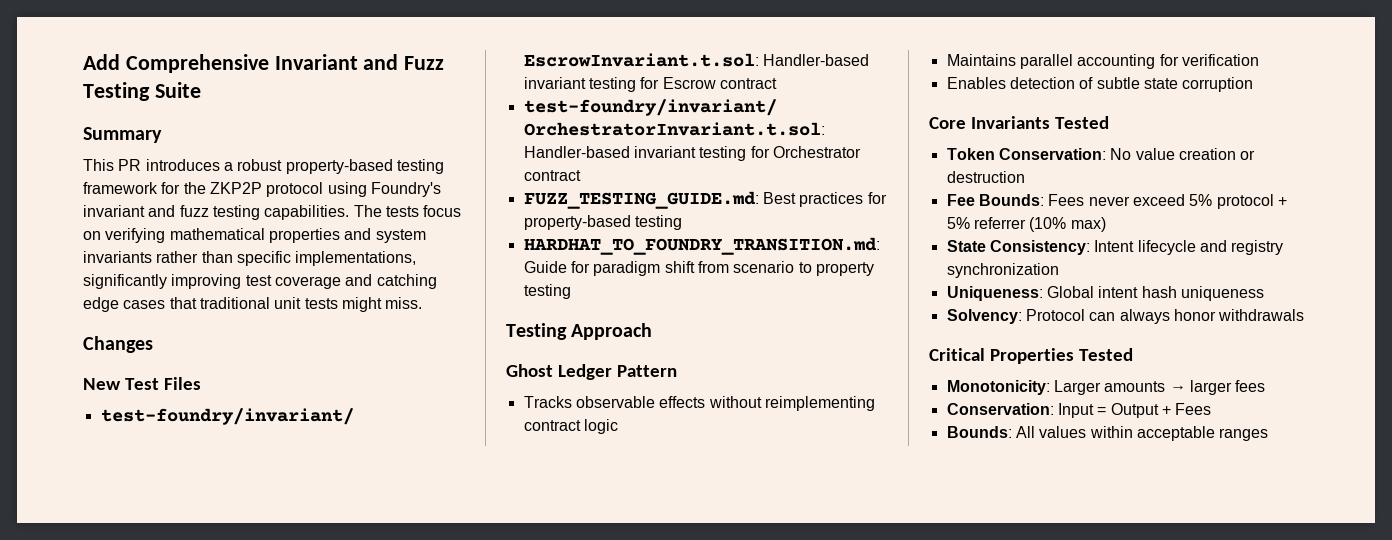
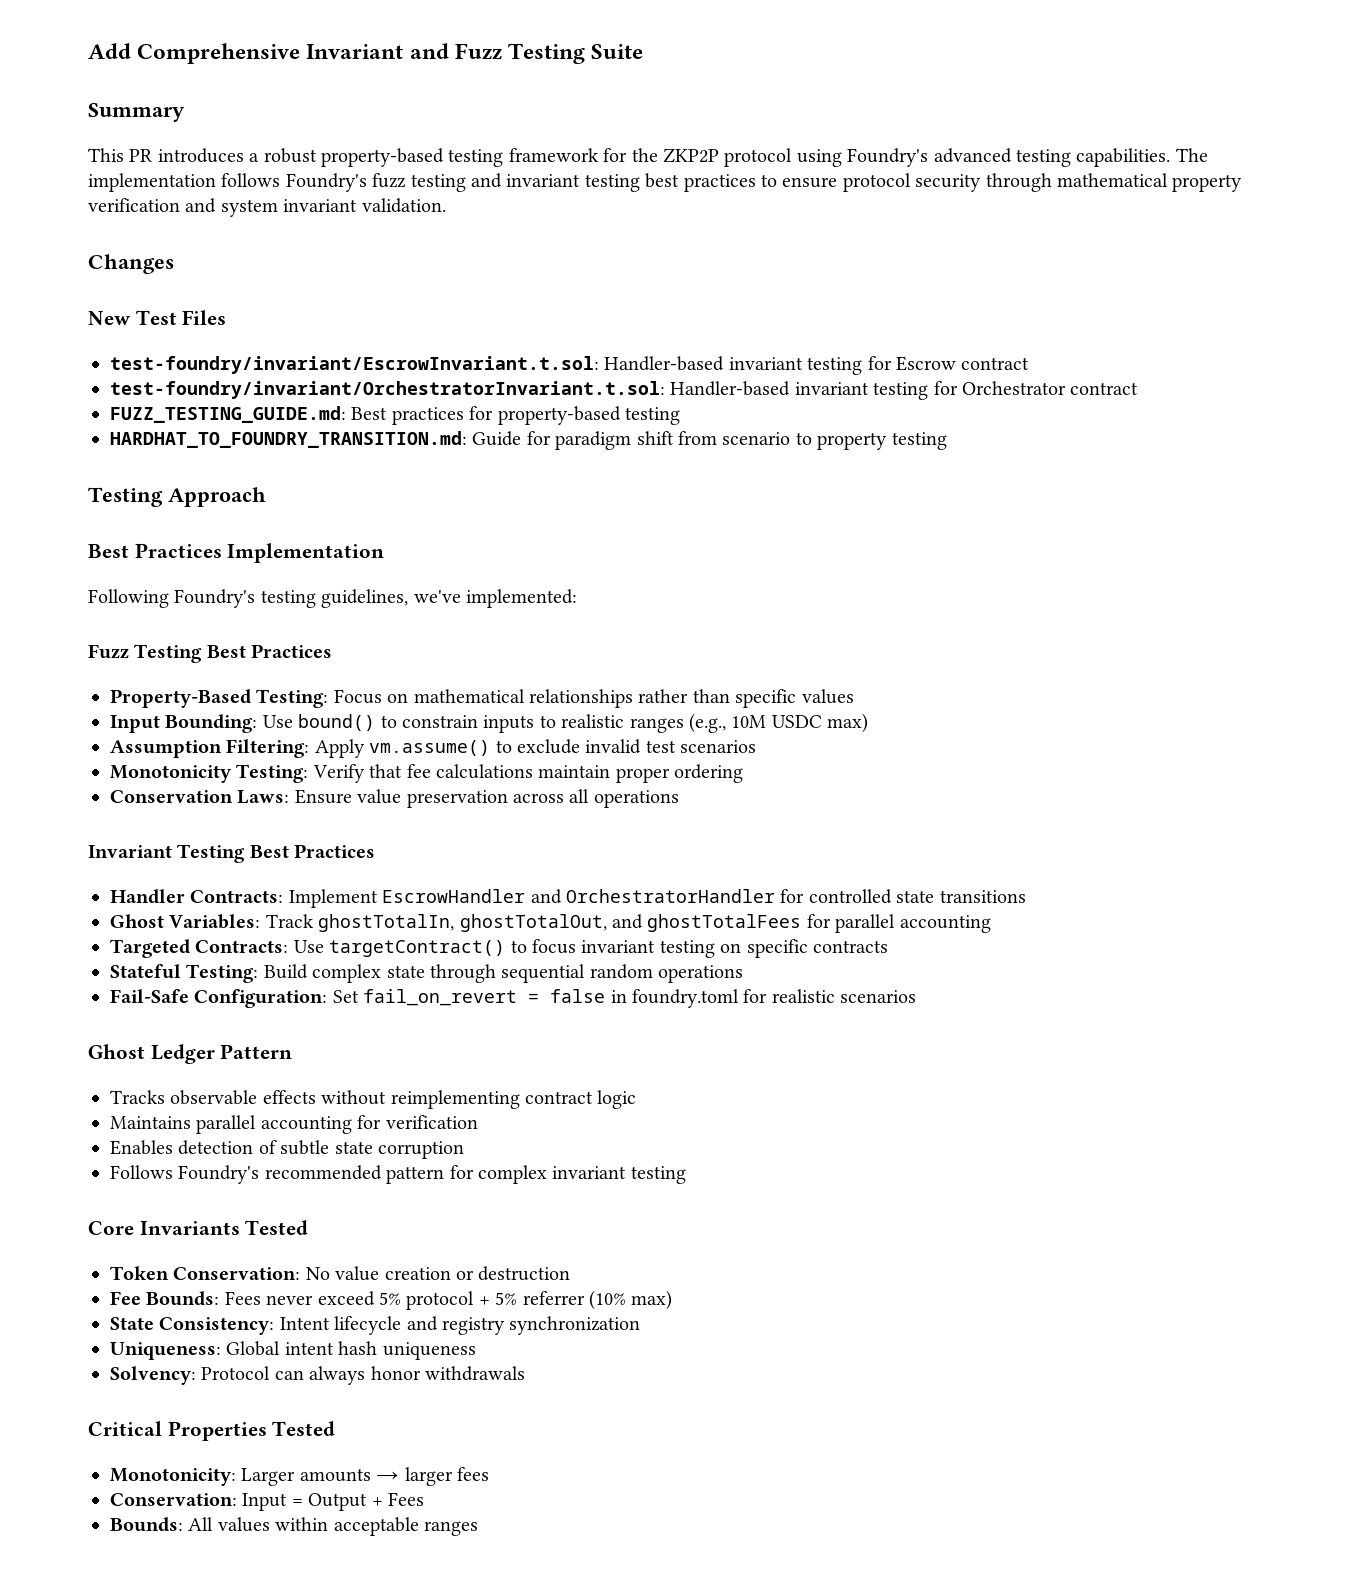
- This PR introduces a robust property-based testing framework for the ZKP2P protocol using Foundry's invariant and fuzz testing capabilities. The tests focus on verifying mathematical properties and system invariants rather than specific implementations, significantly improving test coverage and catching edge cases that traditional unit tests might miss.
+ This PR introduces a robust property-based testing framework for the ZKP2P protocol using Foundry's advanced testing capabilities. The implementation follows Foundry's fuzz testing and invariant testing best practices to ensure protocol security through mathematical property verification and system invariant validation.
+ Best Practices Implementation
+ Following Foundry's testing guidelines, we've implemented:
+ Fuzz Testing Best Practices
+ Property-Based Testing: Focus on mathematical relationships rather than specific values
+ Input Bounding: Use bound() to constrain inputs to realistic ranges (e.g., 10M USDC max)
+ Assumption Filtering: Apply vm.assume() to exclude invalid test scenarios
+ Monotonicity Testing: Verify that fee calculations maintain proper ordering
+ Conservation Laws: Ensure value preservation across all operations
+ Invariant Testing Best Practices
+ Handler Contracts: Implement EscrowHandler and OrchestratorHandler for controlled state transitions
+ Ghost Variables: Track ghostTotalIn, ghostTotalOut, and ghostTotalFees for parallel accounting
+ Targeted Contracts: Use targetContract() to focus invariant testing on specific contracts
+ Stateful Testing: Build complex state through sequential random operations
+ Fail-Safe Configuration: Set fail_on_revert = false in foundry.toml for realistic scenarios
+ Follows Foundry's recommended pattern for complex invariant testing

